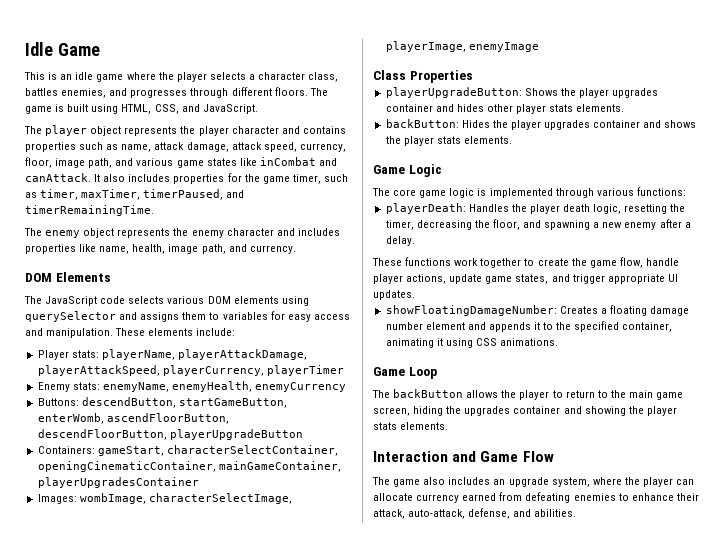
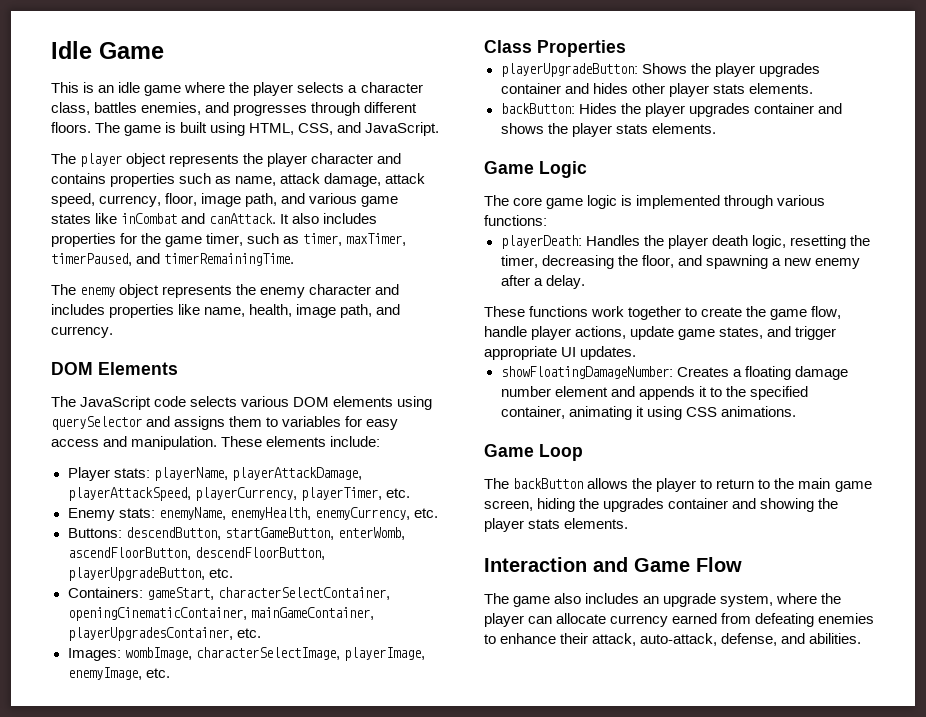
- Player stats: playerName, playerAttackDamage, playerAttackSpeed, playerCurrency, playerTimer
+ Player stats: playerName, playerAttackDamage, playerAttackSpeed, playerCurrency, playerTimer, etc.
- Enemy stats: enemyName, enemyHealth, enemyCurrency
+ Enemy stats: enemyName, enemyHealth, enemyCurrency, etc.
- Buttons: descendButton, startGameButton, enterWomb, ascendFloorButton, descendFloorButton, playerUpgradeButton
+ Buttons: descendButton, startGameButton, enterWomb, ascendFloorButton, descendFloorButton, playerUpgradeButton, etc.
- Containers: gameStart, characterSelectContainer, openingCinematicContainer, mainGameContainer, playerUpgradesContainer
+ Containers: gameStart, characterSelectContainer, openingCinematicContainer, mainGameContainer, playerUpgradesContainer, etc.
- Images: wombImage, characterSelectImage, playerImage, enemyImage
+ Images: wombImage, characterSelectImage, playerImage, enemyImage, etc.

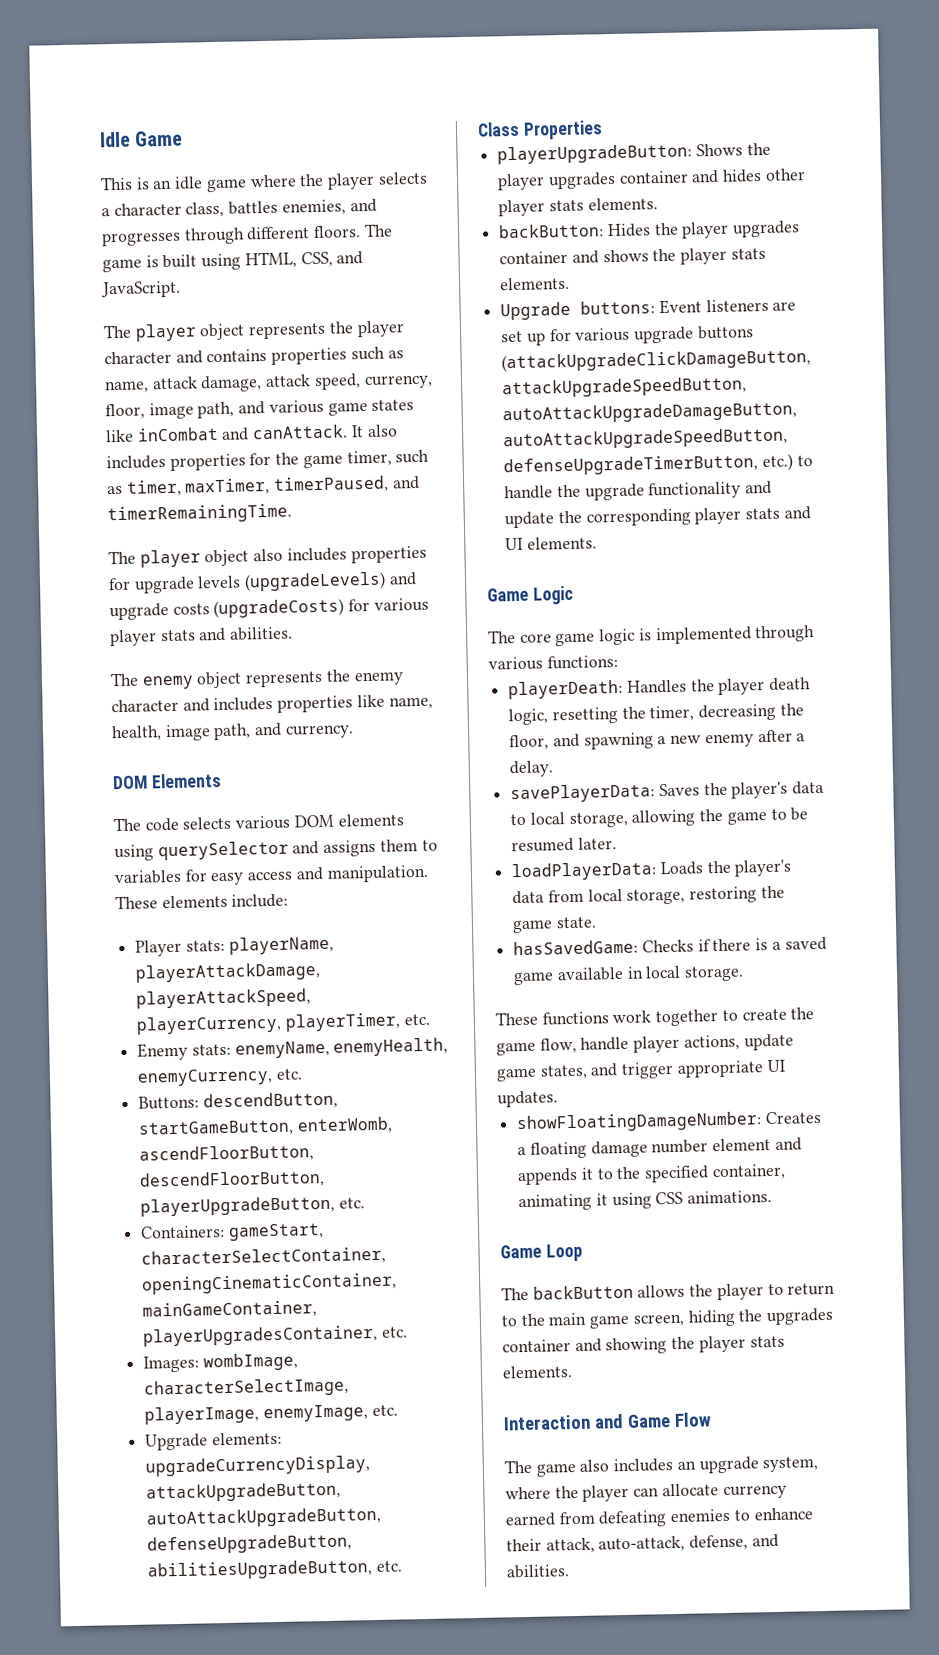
+ The player object also includes properties for upgrade levels (upgradeLevels) and upgrade costs (upgradeCosts) for various player stats and abilities.
- The JavaScript code selects various DOM elements using querySelector and assigns them to variables for easy access and manipulation.
+ The code selects various DOM elements using querySelector and assigns them to variables for easy access and manipulation.
+ Upgrade elements: upgradeCurrencyDisplay, attackUpgradeButton, autoAttackUpgradeButton, defenseUpgradeButton, abilitiesUpgradeButton, etc.
+ Upgrade buttons: Event listeners are set up for various upgrade buttons (attackUpgradeClickDamageButton, attackUpgradeSpeedButton, autoAttackUpgradeDamageButton, autoAttackUpgradeSpeedButton, defenseUpgradeTimerButton, etc.) to handle the upgrade functionality and update the corresponding player stats and UI elements.
+ savePlayerData: Saves the player's data to local storage, allowing the game to be resumed later.
+ loadPlayerData: Loads the player's data from local storage, restoring the game state.
+ hasSavedGame: Checks if there is a saved game available in local storage.

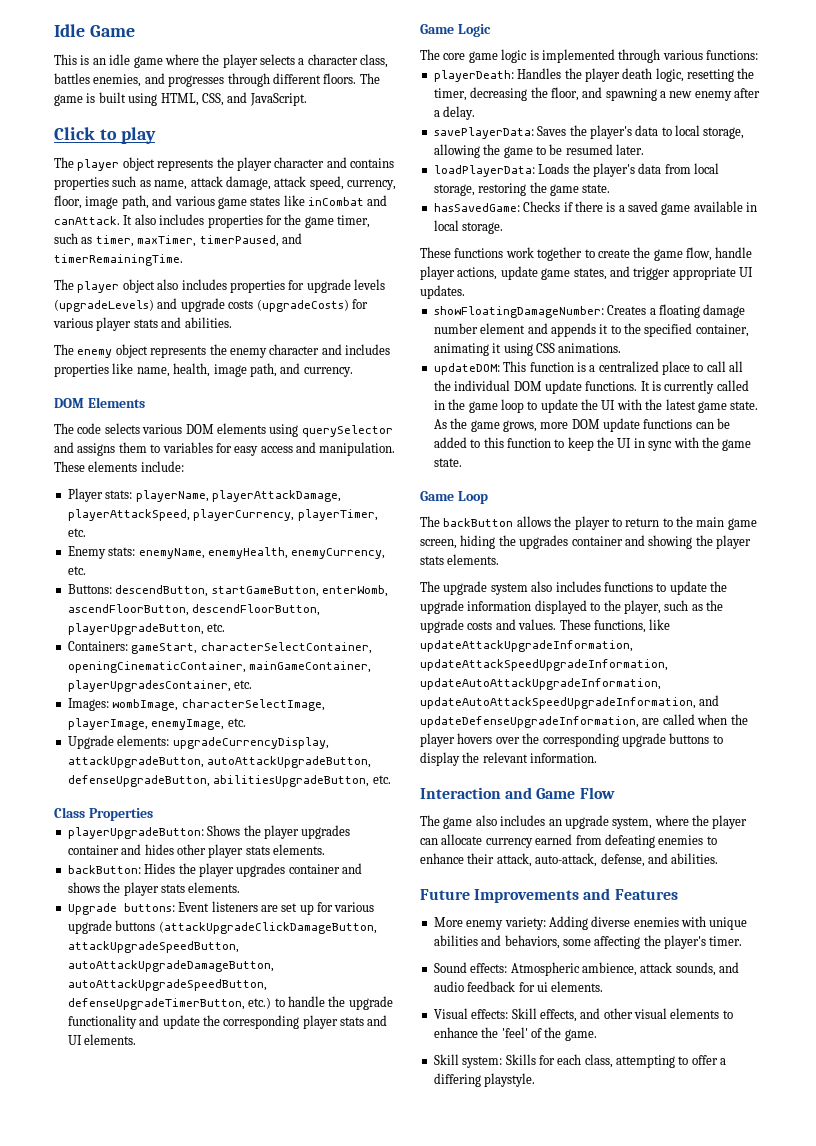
+ Click to play
+ updateDOM: This function is a centralized place to call all the individual DOM update functions. It is currently called in the game loop to update the UI with the latest game state. As the game grows, more DOM update functions can be added to this function to keep the UI in sync with the game state.
+ The upgrade system also includes functions to update the upgrade information displayed to the player, such as the upgrade costs and values. These functions, like updateAttackUpgradeInformation, updateAttackSpeedUpgradeInformation, updateAutoAttackUpgradeInformation, updateAutoAttackSpeedUpgradeInformation, and updateDefenseUpgradeInformation, are called when the player hovers over the corresponding upgrade buttons to display the relevant information.
+ Future Improvements and Features
+ More enemy variety: Adding diverse enemies with unique abilities and behaviors, some affecting the player's timer.
+ Sound effects: Atmospheric ambience, attack sounds, and audio feedback for ui elements.
+ Visual effects: Skill effects, and other visual elements to enhance the 'feel' of the game.
+ Skill system: Skills for each class, attempting to offer a differing playstyle.

